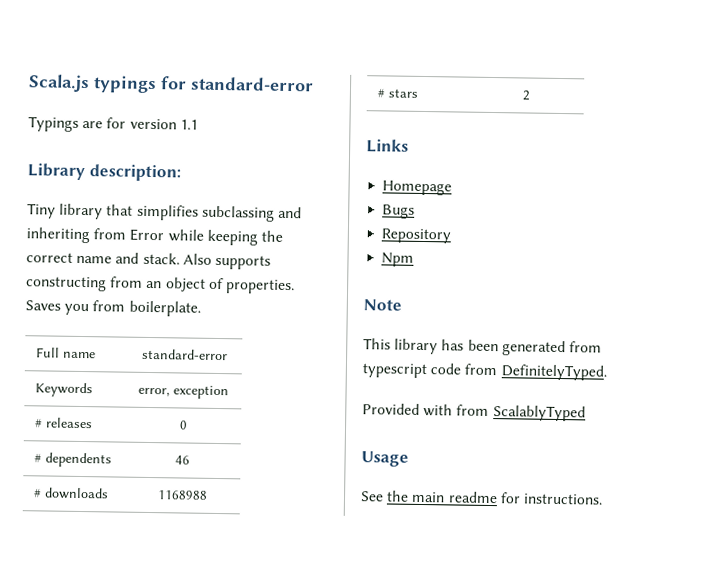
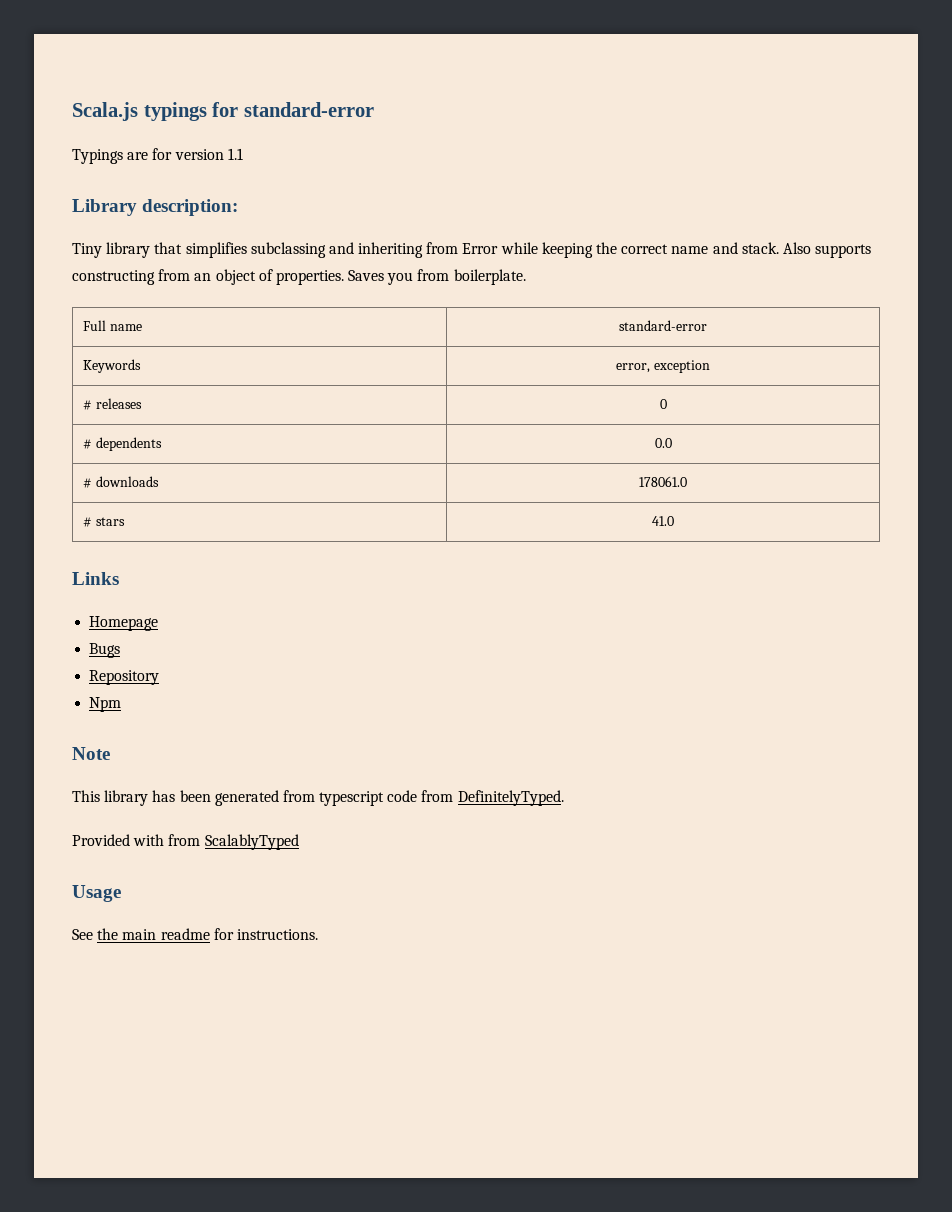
- # dependents | 46
+ # dependents | 0.0
- # downloads | 1168988
+ # downloads | 178061.0
- # stars | 2
+ # stars | 41.0

